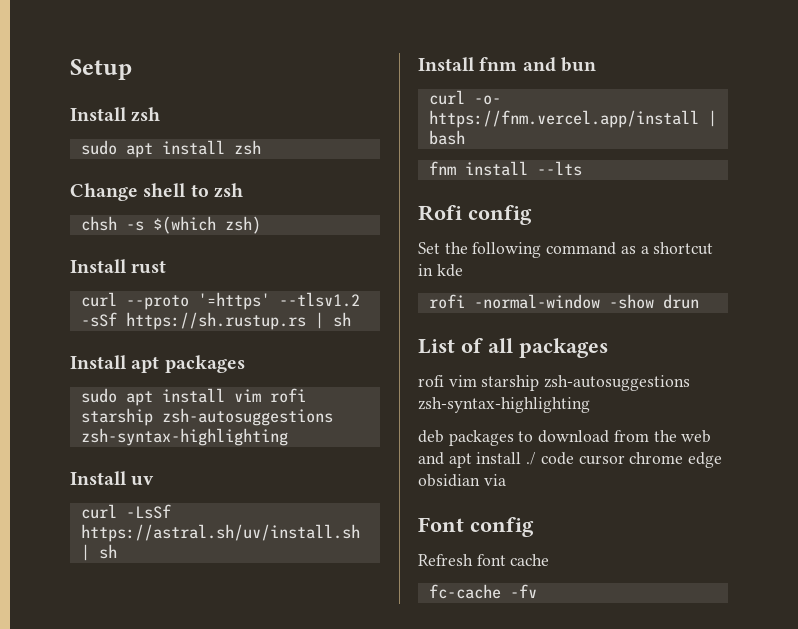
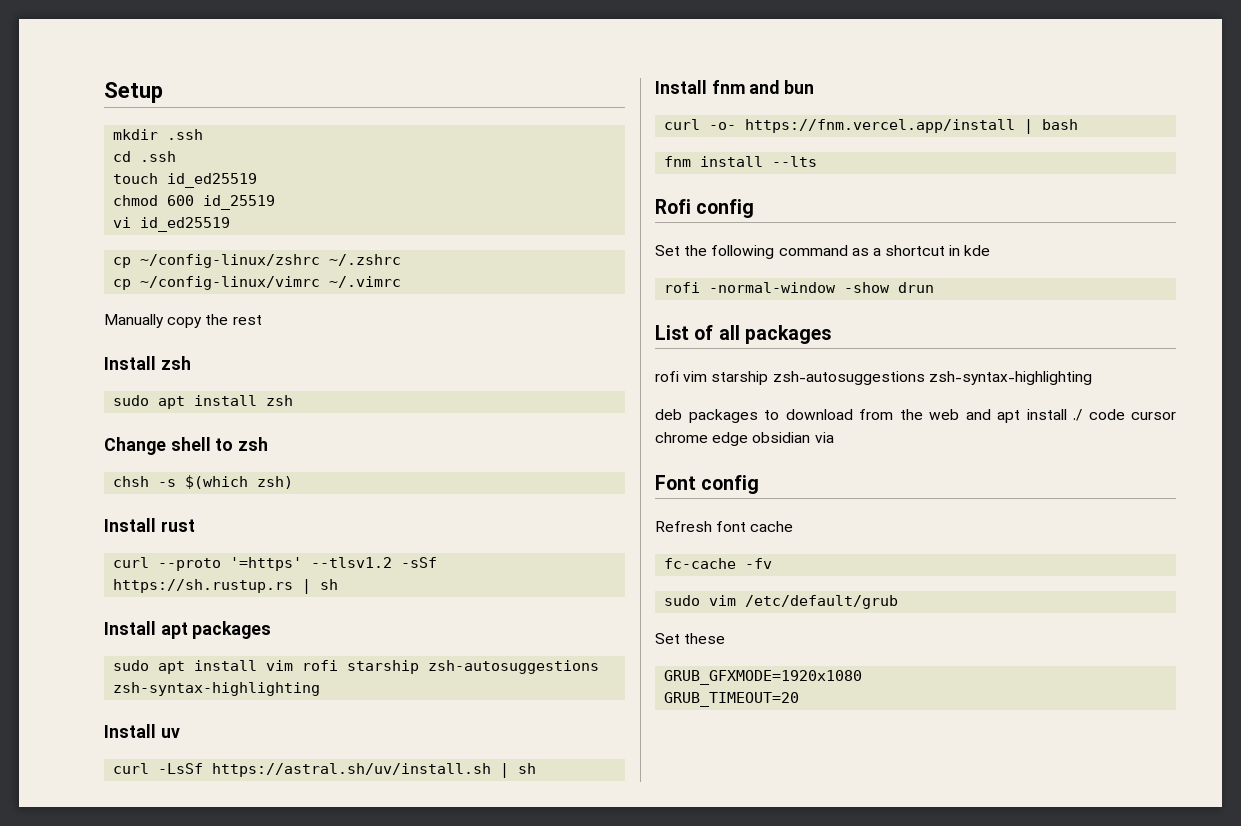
+ mkdir .ssh
+ cd .ssh
+ touch id_ed25519
+ chmod 600 id_25519
+ vi id_ed25519
+ cp ~/config-linux/zshrc ~/.zshrc
+ cp ~/config-linux/vimrc ~/.vimrc
+ Manually copy the rest
+ sudo vim /etc/default/grub
+ Set these
+ GRUB_GFXMODE=1920x1080
+ GRUB_TIMEOUT=20

